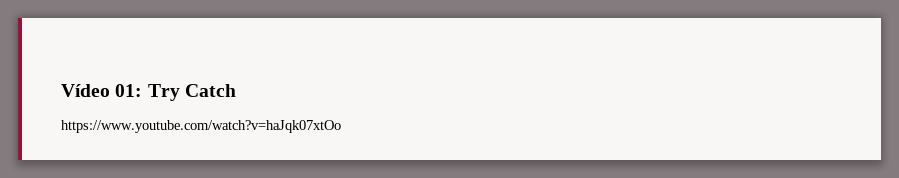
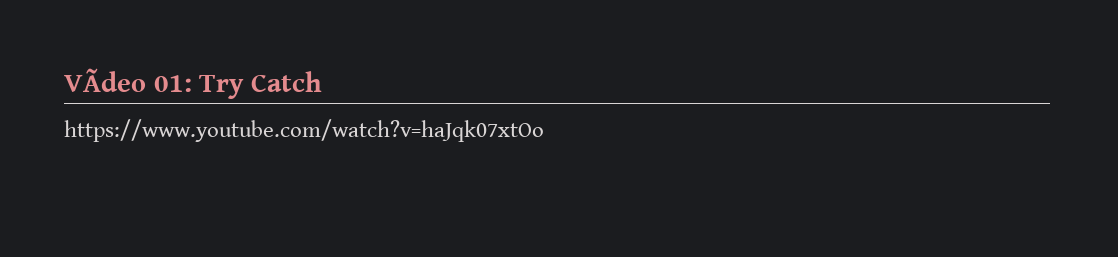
- Vídeo 01: Try Catch
+ VÃdeo 01: Try Catch

